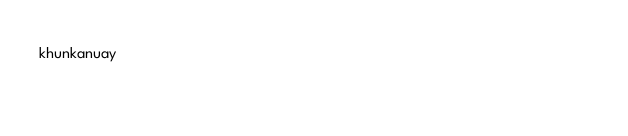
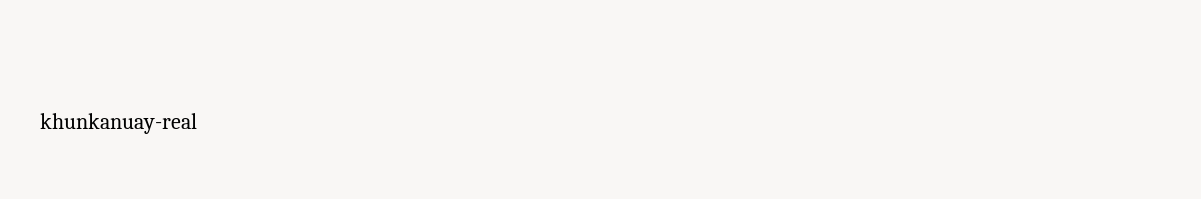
- khunkanuay
+ khunkanuay-real

